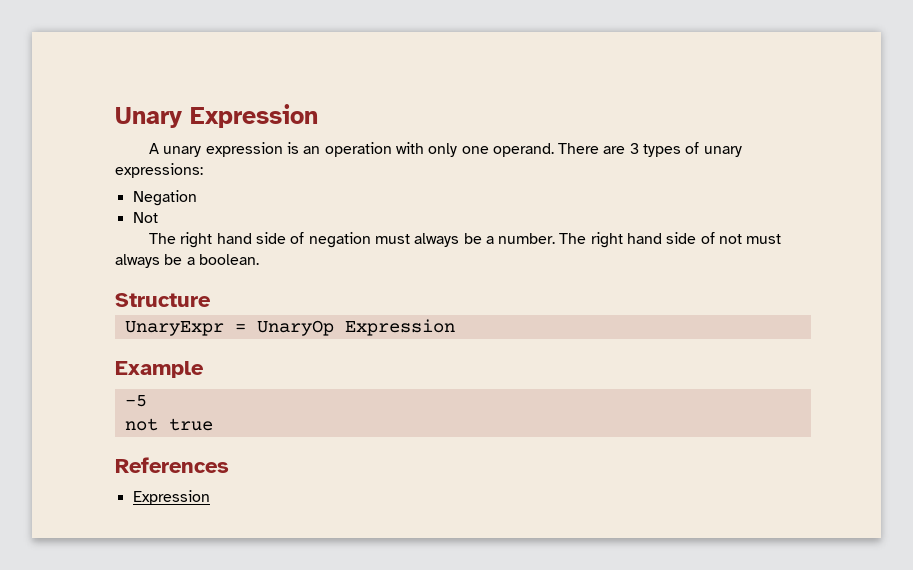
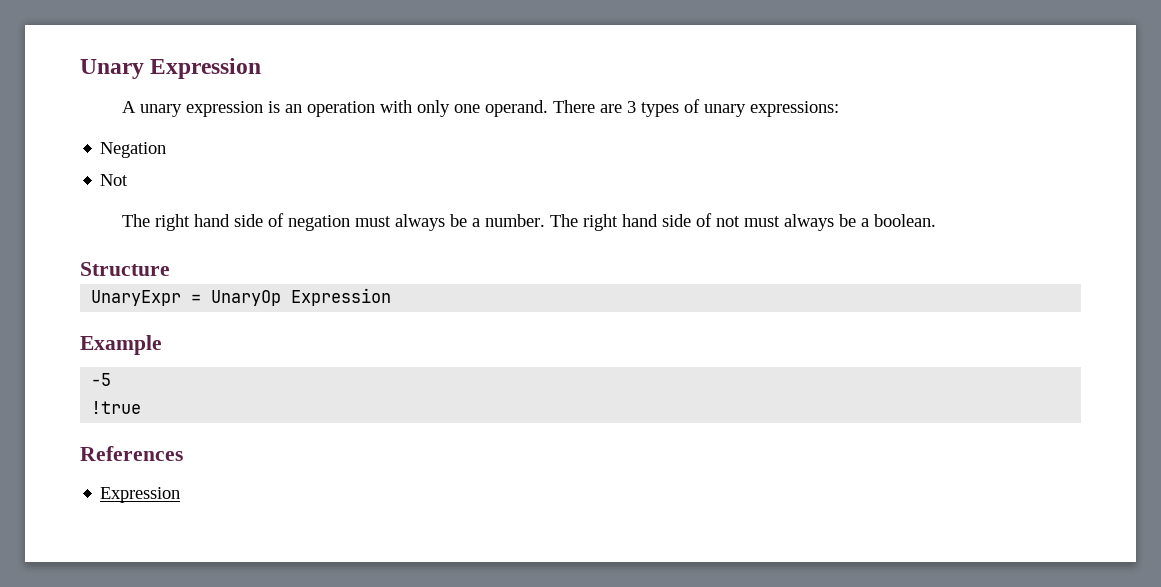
- not true
+ !true

